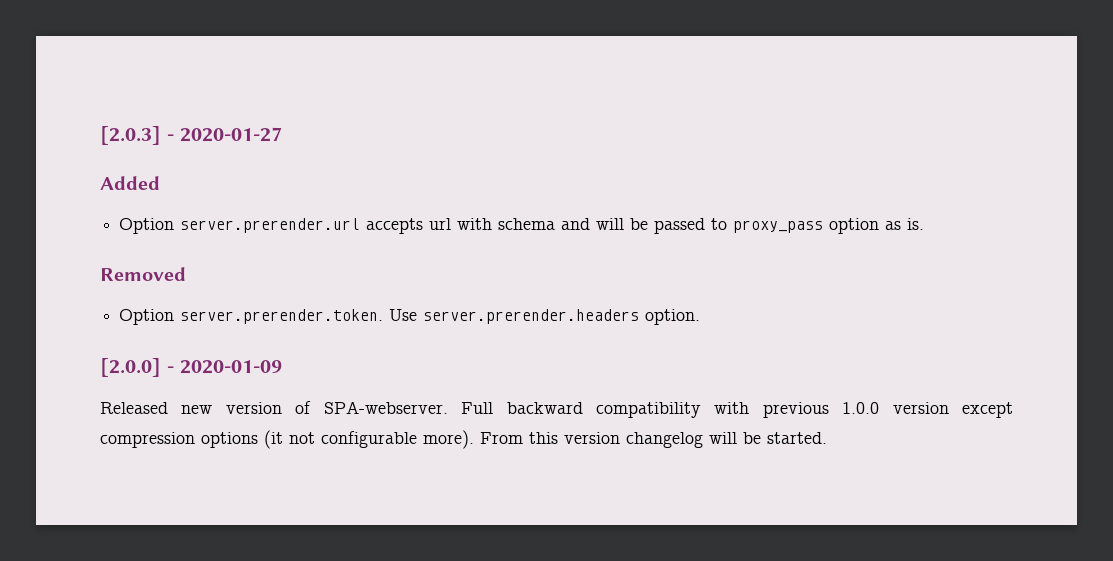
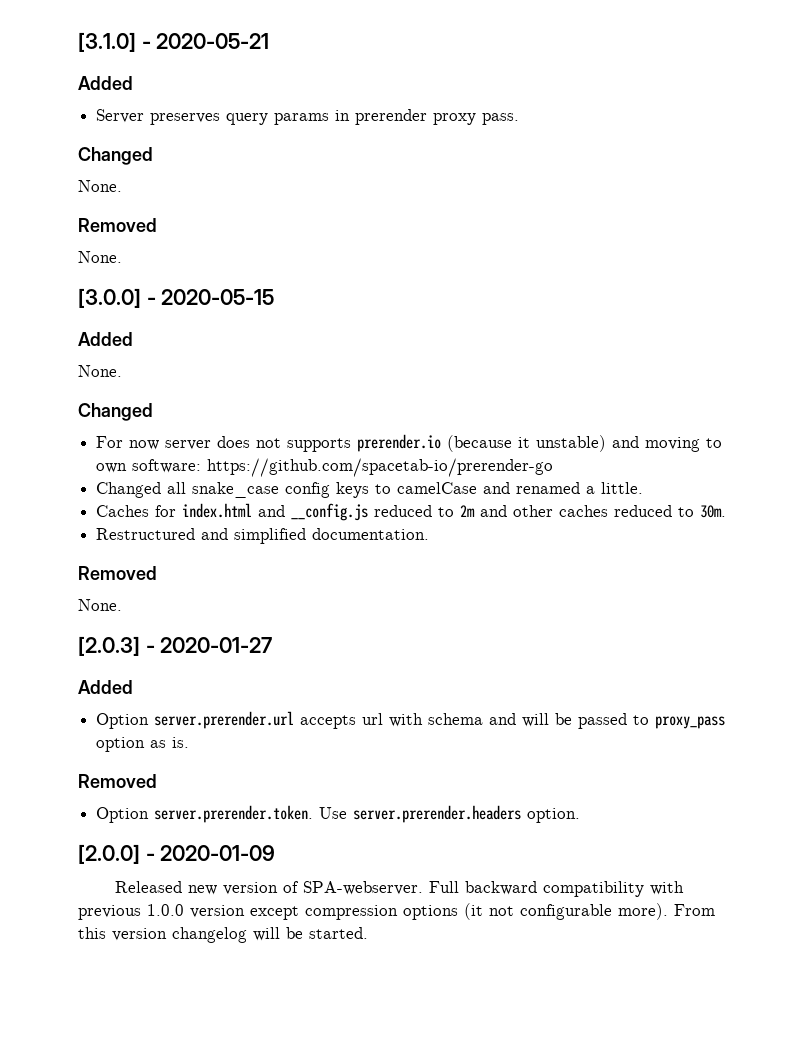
+ [3.1.0] - 2020-05-21
+ Added
+ Server preserves query params in prerender proxy pass.
+ Changed
+ None.
+ Removed
+ None.
+ [3.0.0] - 2020-05-15
+ Added
+ None.
+ Changed
+ For now server does not supports prerender.io (because it unstable) and moving to own software: https://github.com/spacetab-io/prerender-go
+ Changed all snake_case config keys to camelCase and renamed a little.
+ Caches for index.html and __config.js reduced to 2m and other caches reduced to 30m.
+ Restructured and simplified documentation.
+ Removed
+ None.

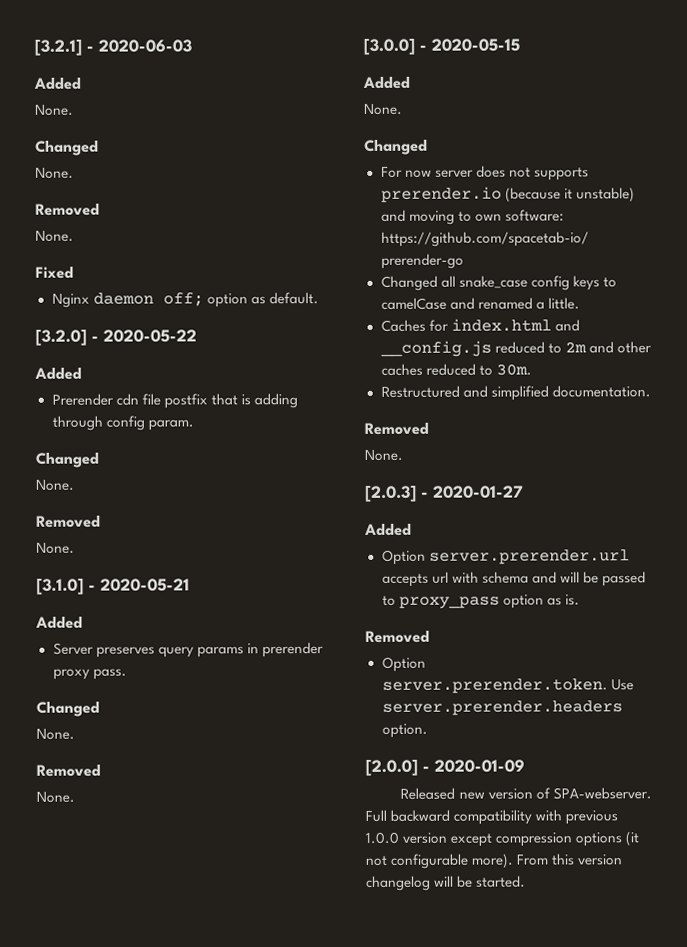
+ [3.2.1] - 2020-06-03
+ Added
+ None.
+ Changed
+ None.
+ Removed
+ None.
+ Fixed
+ Nginx daemon off; option as default.
+ [3.2.0] - 2020-05-22
+ Added
+ Prerender cdn file postfix that is adding through config param.
+ Changed
+ None.
+ Removed
+ None.

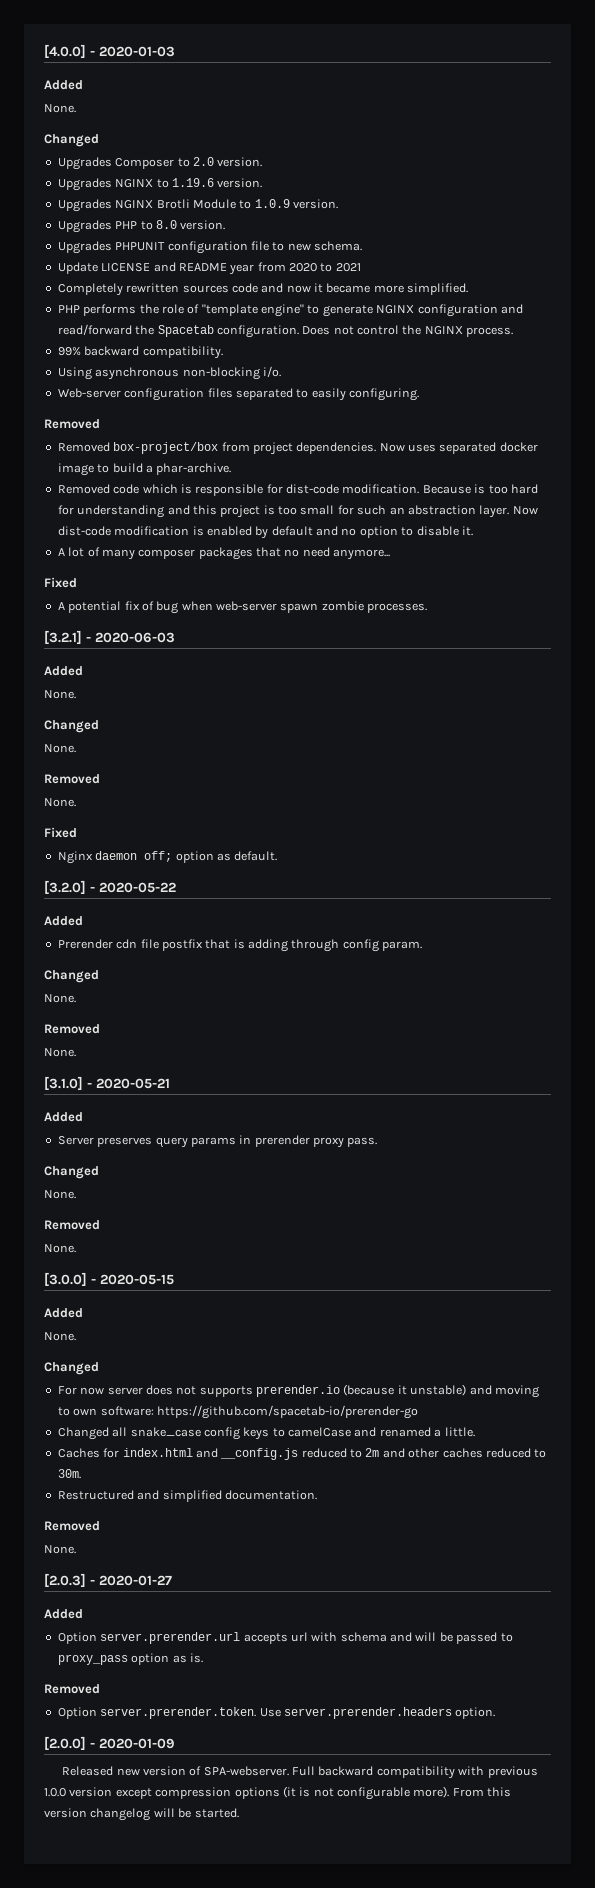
+ [4.0.0] - 2020-01-03
+ Added
+ None.
+ Changed
+ Upgrades Composer to 2.0 version.
+ Upgrades NGINX to 1.19.6 version.
+ Upgrades NGINX Brotli Module to 1.0.9 version.
+ Upgrades PHP to 8.0 version.
+ Upgrades PHPUNIT configuration file to new schema.
+ Update LICENSE and README year from 2020 to 2021
+ Completely rewritten sources code and now it became more simplified.
+ PHP performs the role of "template engine" to generate NGINX configuration and read/forward the Spacetab configuration. Does not control the NGINX process.
+ 99% backward compatibility.
+ Using asynchronous non-blocking i/o.
+ Web-server configuration files separated to easily configuring.
+ Removed
+ Removed box-project/box from project dependencies. Now uses separated docker image to build a phar-archive.
+ Removed code which is responsible for dist-code modification. Because is too hard for understanding and this project is too small for such an abstraction layer. Now dist-code modification is enabled by default and no option to disable it.
+ A lot of many composer packages that no need anymore...
+ Fixed
+ A potential fix of bug when web-server spawn zombie processes.
- Full backward compatibility with previous 1.0.0 version except compression options (it not configurable more).
+ Full backward compatibility with previous 1.0.0 version except compression options (it is not configurable more).

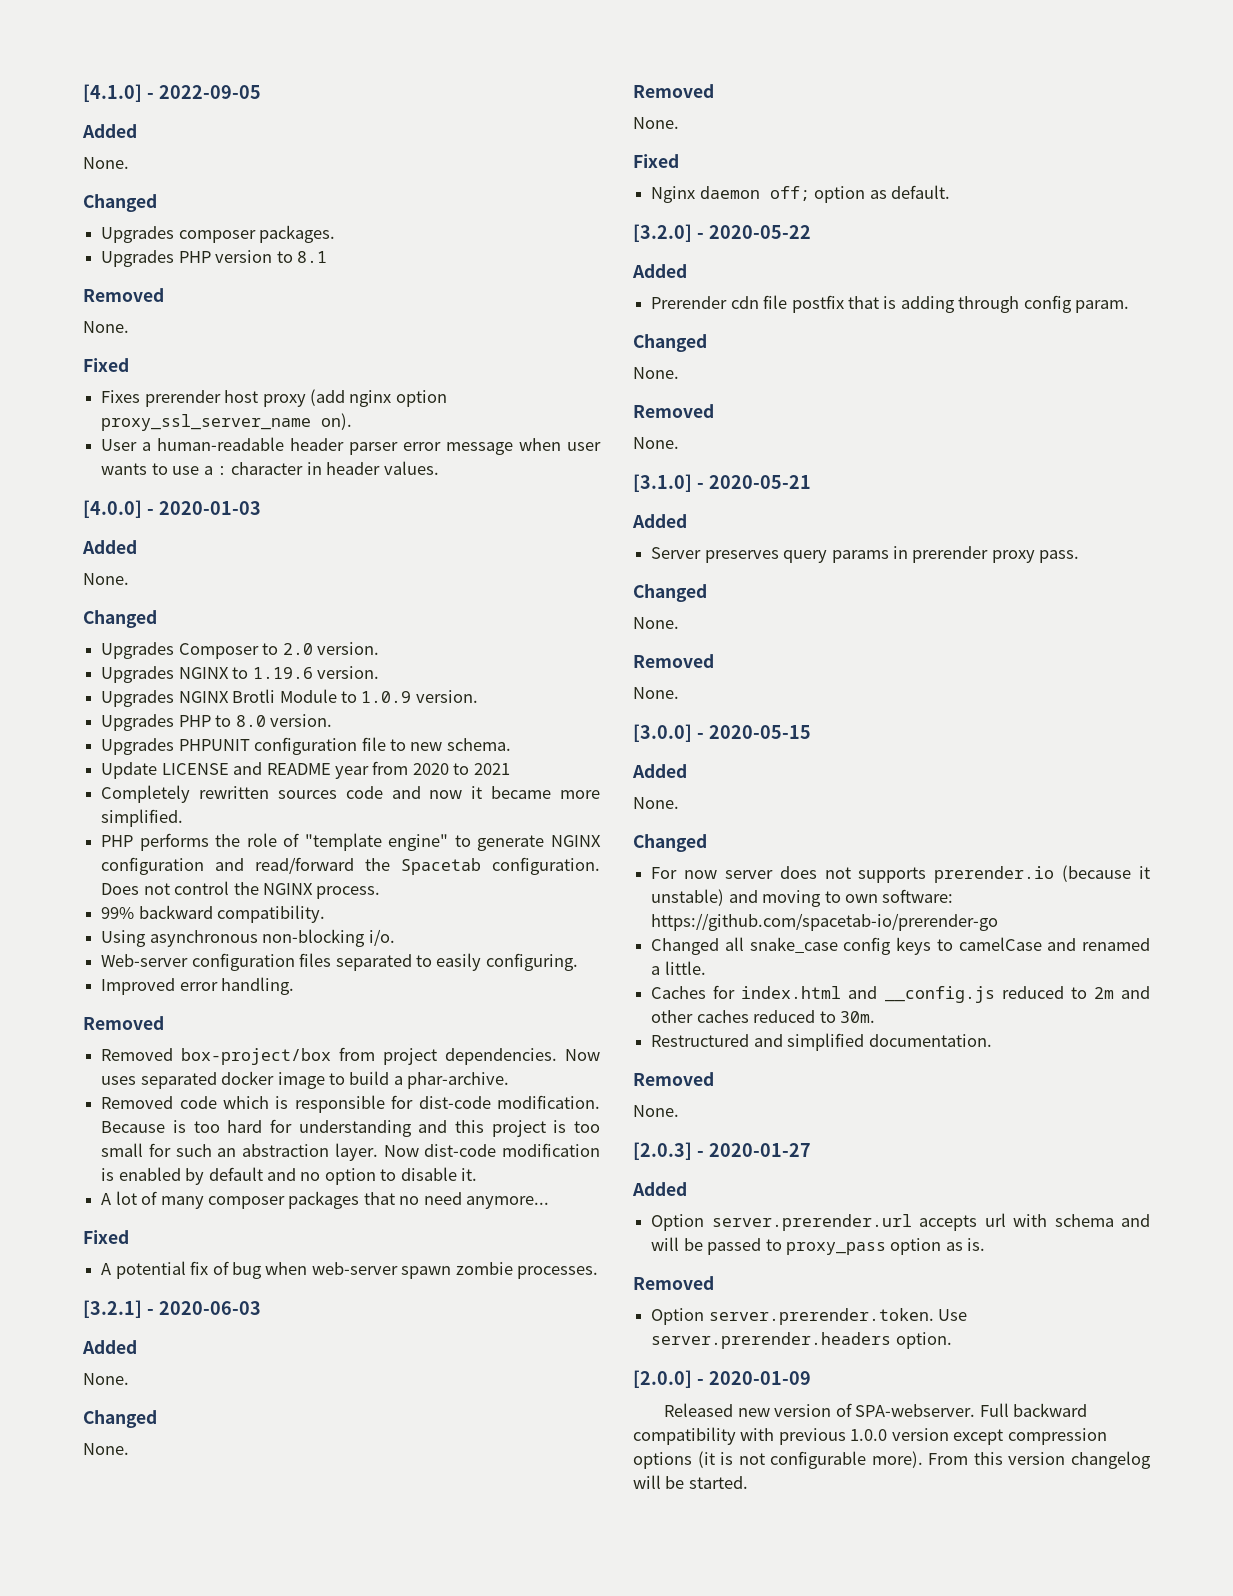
+ [4.1.0] - 2022-09-05
+ Added
+ None.
+ Changed
+ Upgrades composer packages.
+ Upgrades PHP version to 8.1
+ Removed
+ None.
+ Fixed
+ Fixes prerender host proxy (add nginx option proxy_ssl_server_name on).
+ User a human-readable header parser error message when user wants to use a : character in header values.
+ Improved error handling.

